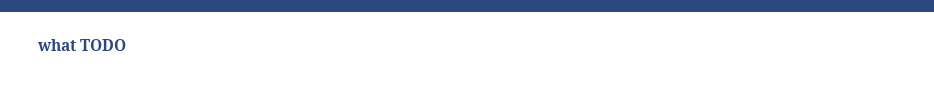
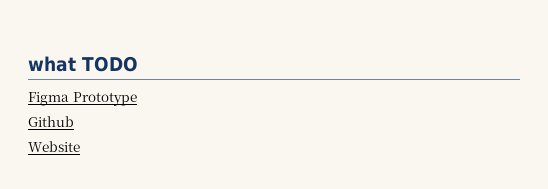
+ Figma Prototype
+ Github
+ Website

